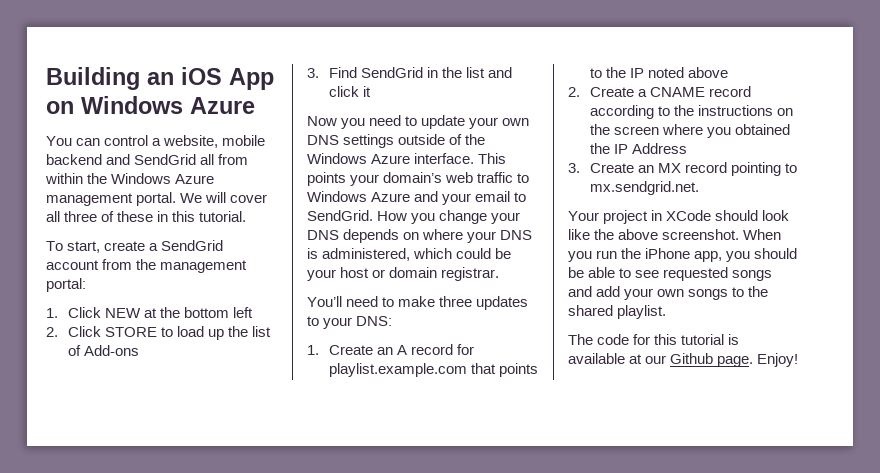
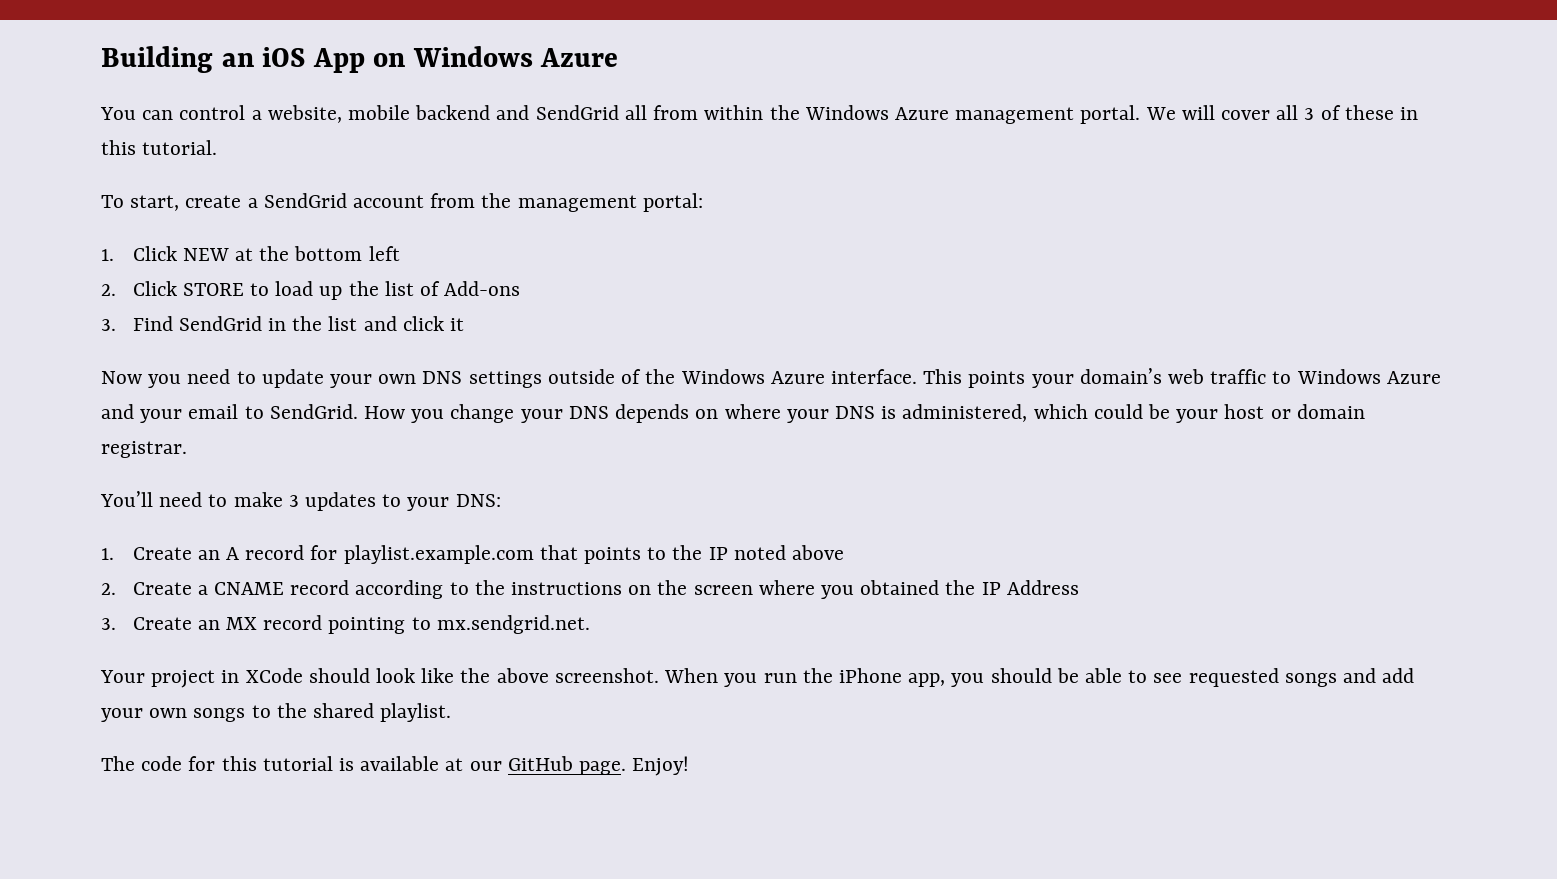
- We will cover all three of these in this tutorial.
+ We will cover all 3 of these in this tutorial.
- You’ll need to make three updates to your DNS:
+ You’ll need to make 3 updates to your DNS:
- The code for this tutorial is available at our Github page.
+ The code for this tutorial is available at our GitHub page.

